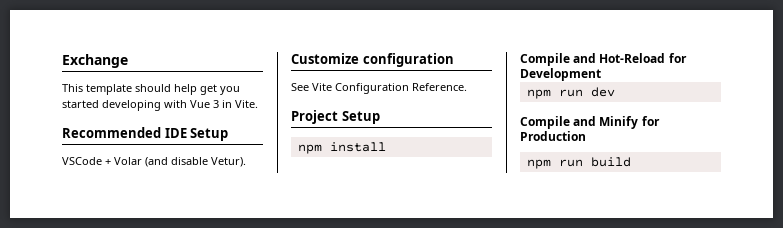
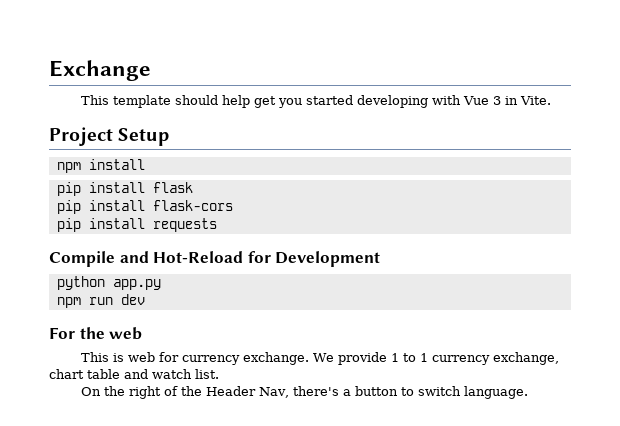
- Recommended IDE Setup
- VSCode + Volar (and disable Vetur).
- Customize configuration
- See Vite Configuration Reference.
  Project Setup
  npm install
+ pip install flask
+ pip install flask-cors
+ pip install requests
+ python app.py
- Compile and Minify for Production
- npm run build
+ For the web
+ This is web for currency exchange. We provide 1 to 1 currency exchange, chart table and watch list.
+ On the right of the Header Nav, there's a button to switch language.

